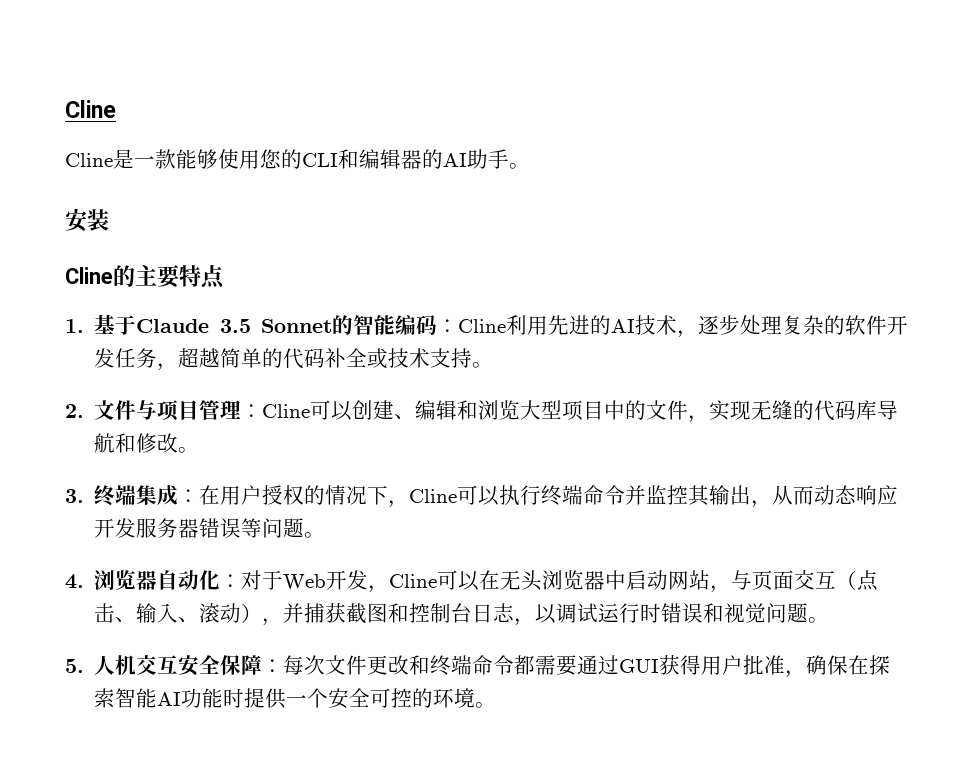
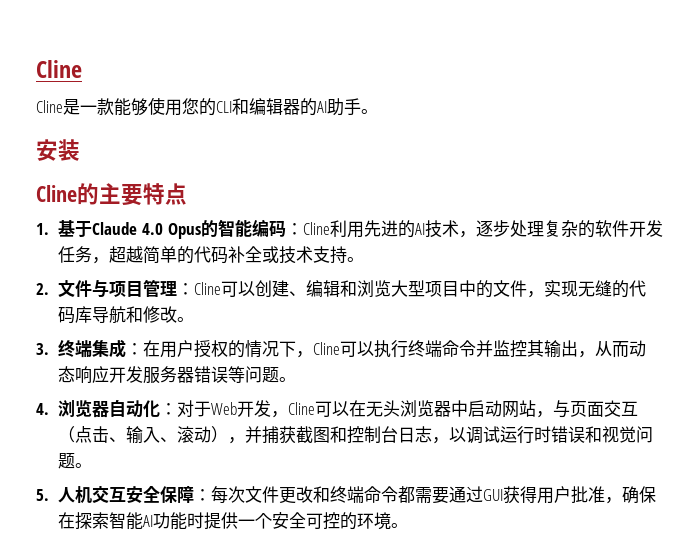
- 1.基于Claude 3.5 Sonnet的智能编码：Cline利用先进的AI技术，逐步处理复杂的软件开发任务，超越简单的代码补全或技术支持。
+ 1.基于Claude 4.0 Opus的智能编码：Cline利用先进的AI技术，逐步处理复杂的软件开发任务，超越简单的代码补全或技术支持。

